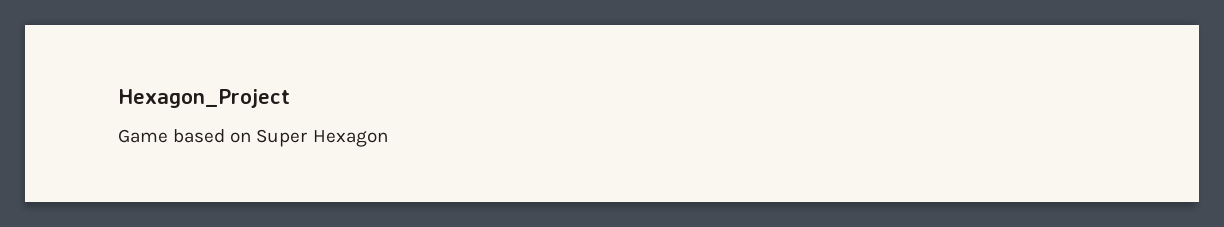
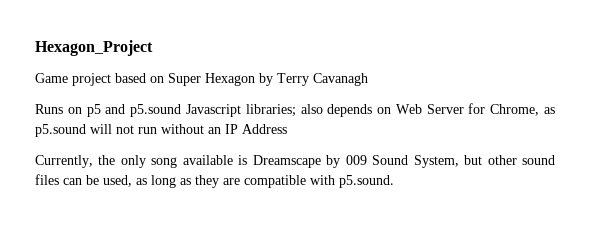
- Game based on Super Hexagon
+ Game project based on Super Hexagon by Terry Cavanagh
+ Runs on p5 and p5.sound Javascript libraries; also depends on Web Server for Chrome, as p5.sound will not run without an IP Address
+ Currently, the only song available is Dreamscape by 009 Sound System, but other sound files can be used, as long as they are compatible with p5.sound.

